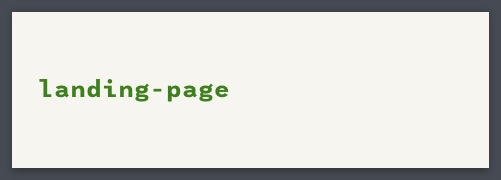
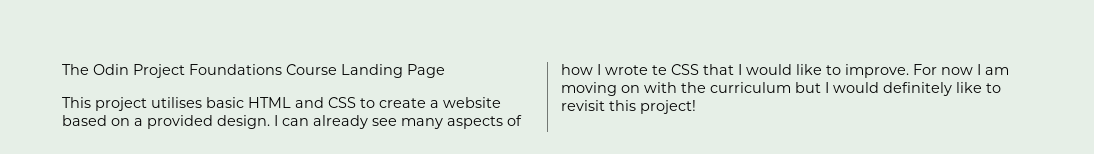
- landing-page
+ The Odin Project Foundations Course Landing Page
+ This project utilises basic HTML and CSS to create a website based on a provided design. I can already see many aspects of how I wrote te CSS that I would like to improve. For now I am moving on with the curriculum but I would definitely like to revisit this project!

